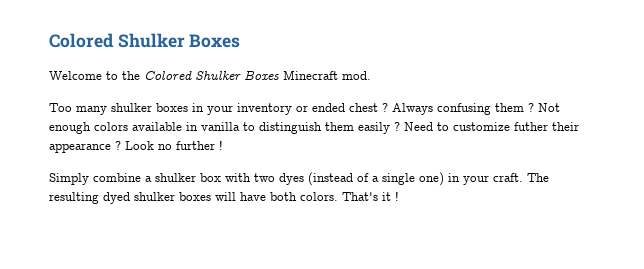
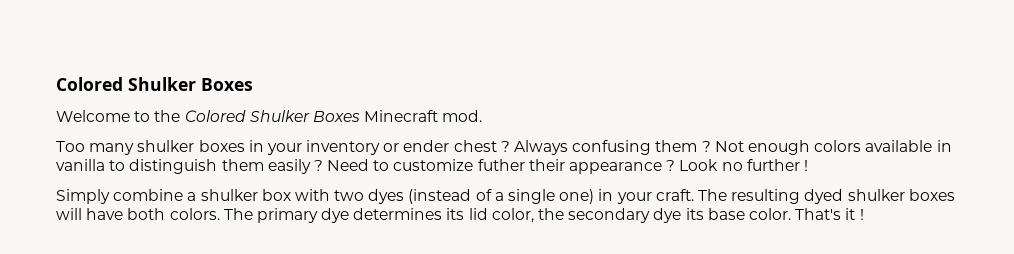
- Too many shulker boxes in your inventory or ended chest ?
+ Too many shulker boxes in your inventory or ender chest ?
+ The primary dye determines its lid color, the secondary dye its base color.

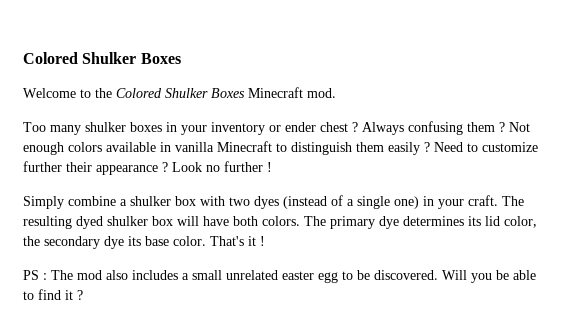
- Not enough colors available in vanilla to distinguish them easily ?
+ Not enough colors available in vanilla Minecraft to distinguish them easily ?
- Need to customize futher their appearance ?
+ Need to customize further their appearance ?
- The resulting dyed shulker boxes will have both colors.
+ The resulting dyed shulker box will have both colors.
+ PS : The mod also includes a small unrelated easter egg to be discovered. Will you be able to find it ?

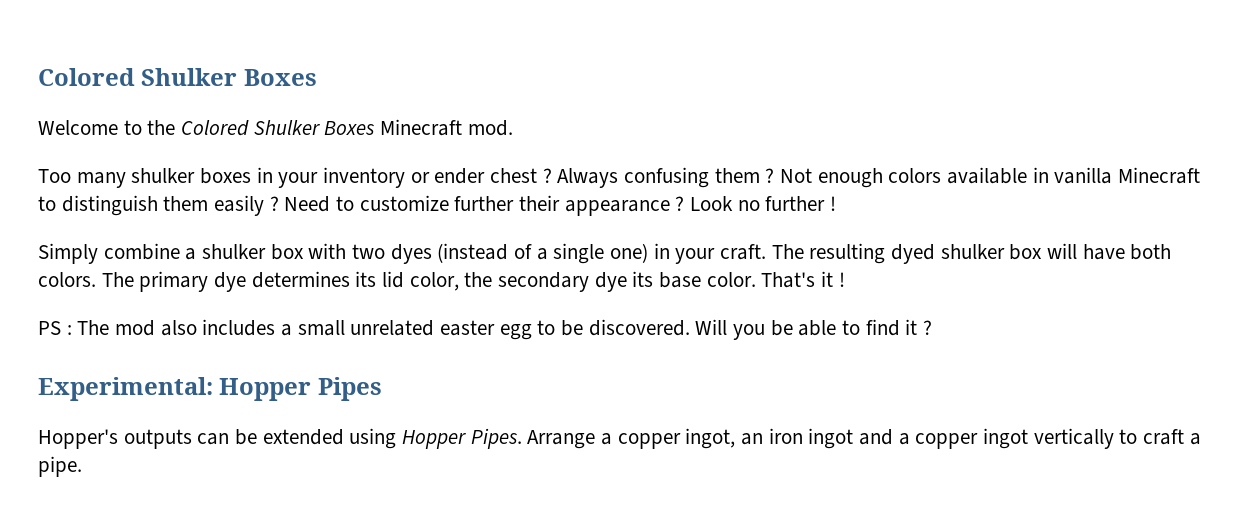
+ Experimental: Hopper Pipes
+ Hopper's outputs can be extended using Hopper Pipes. Arrange a copper ingot, an iron ingot and a copper ingot vertically to craft a pipe.

